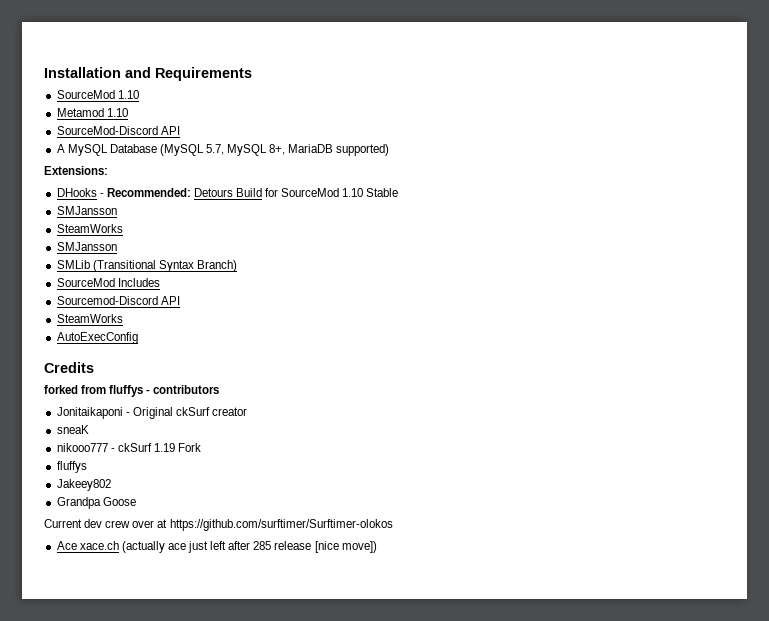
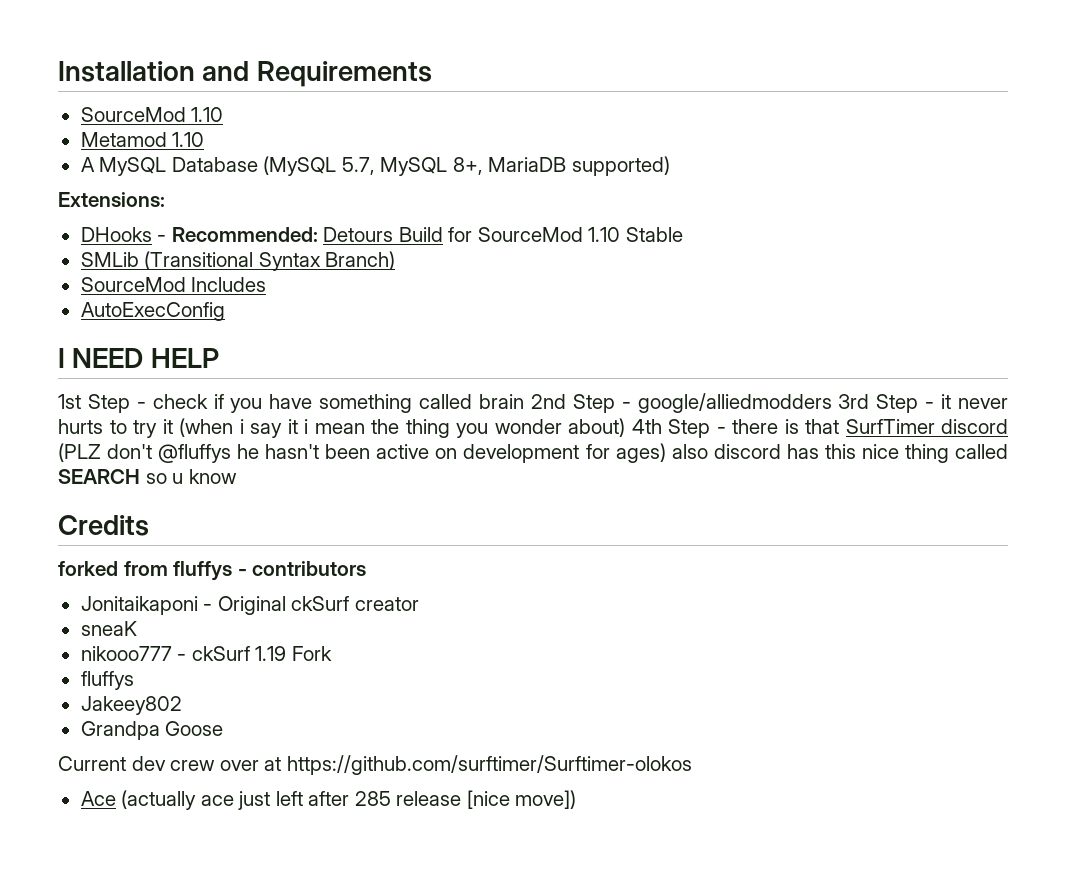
- SourceMod-Discord API
  DHooks - Recommended: Detours Build for SourceMod 1.10 Stable
- SMJansson
- SteamWorks
- SMJansson
- Sourcemod-Discord API
- SteamWorks
  AutoExecConfig
+ I NEED HELP
+ 1st Step - check if you have something called brain 2nd Step - google/alliedmodders 3rd Step - it never hurts to try it (when i say it i mean the thing you wonder about) 4th Step - there is that SurfTimer discord (PLZ don't @fluffys he hasn't been active on development for ages) also discord has this nice thing called SEARCH so u know
- Ace xace.ch (actually ace just left after 285 release [nice move])
+ Ace (actually ace just left after 285 release [nice move])

